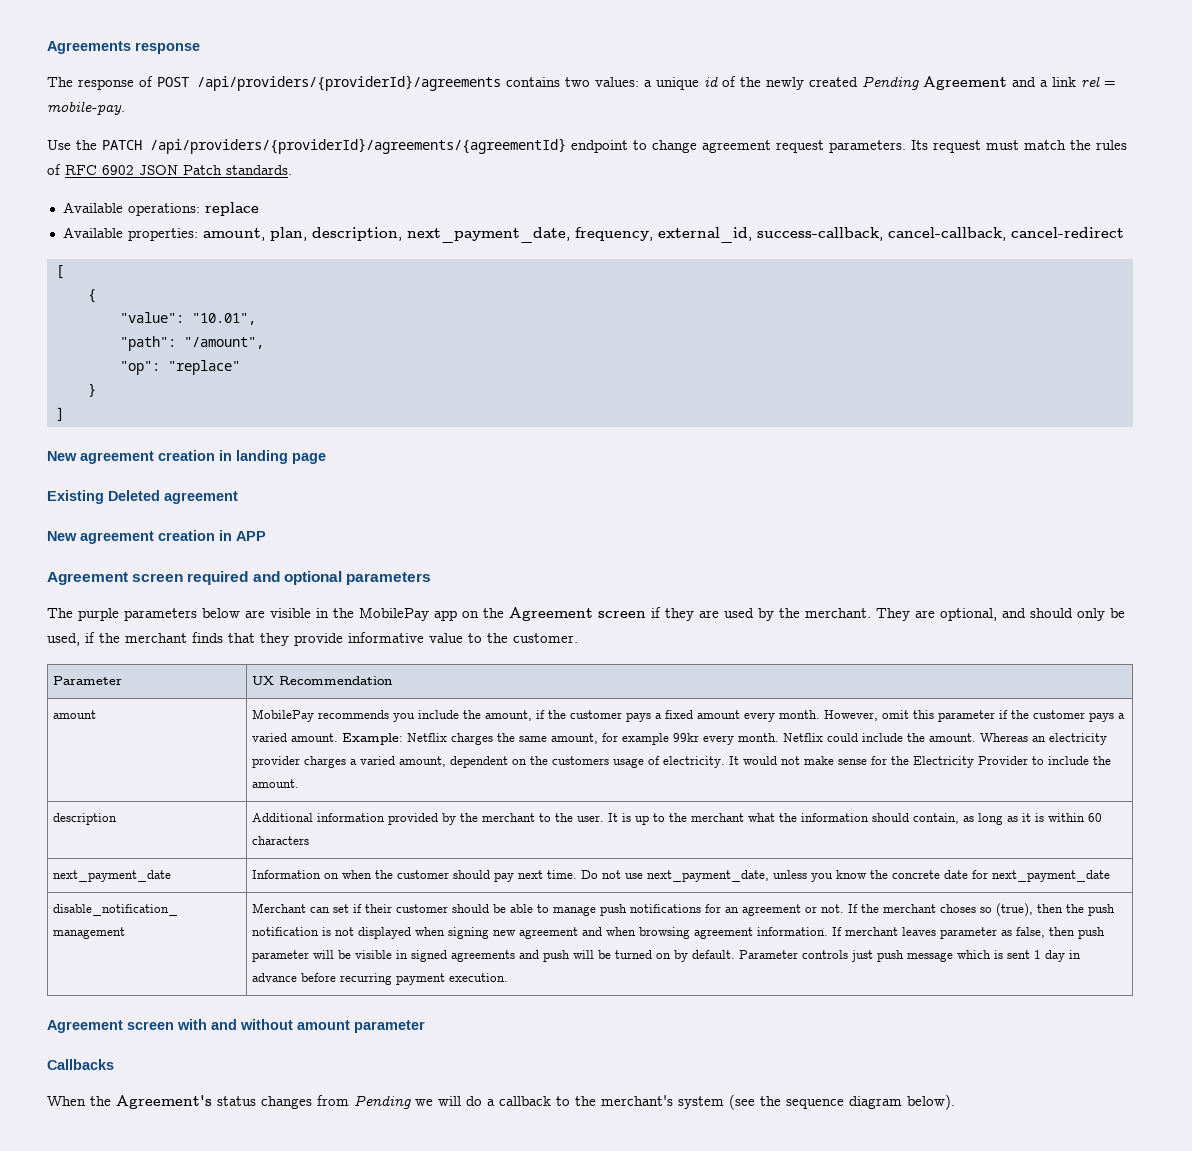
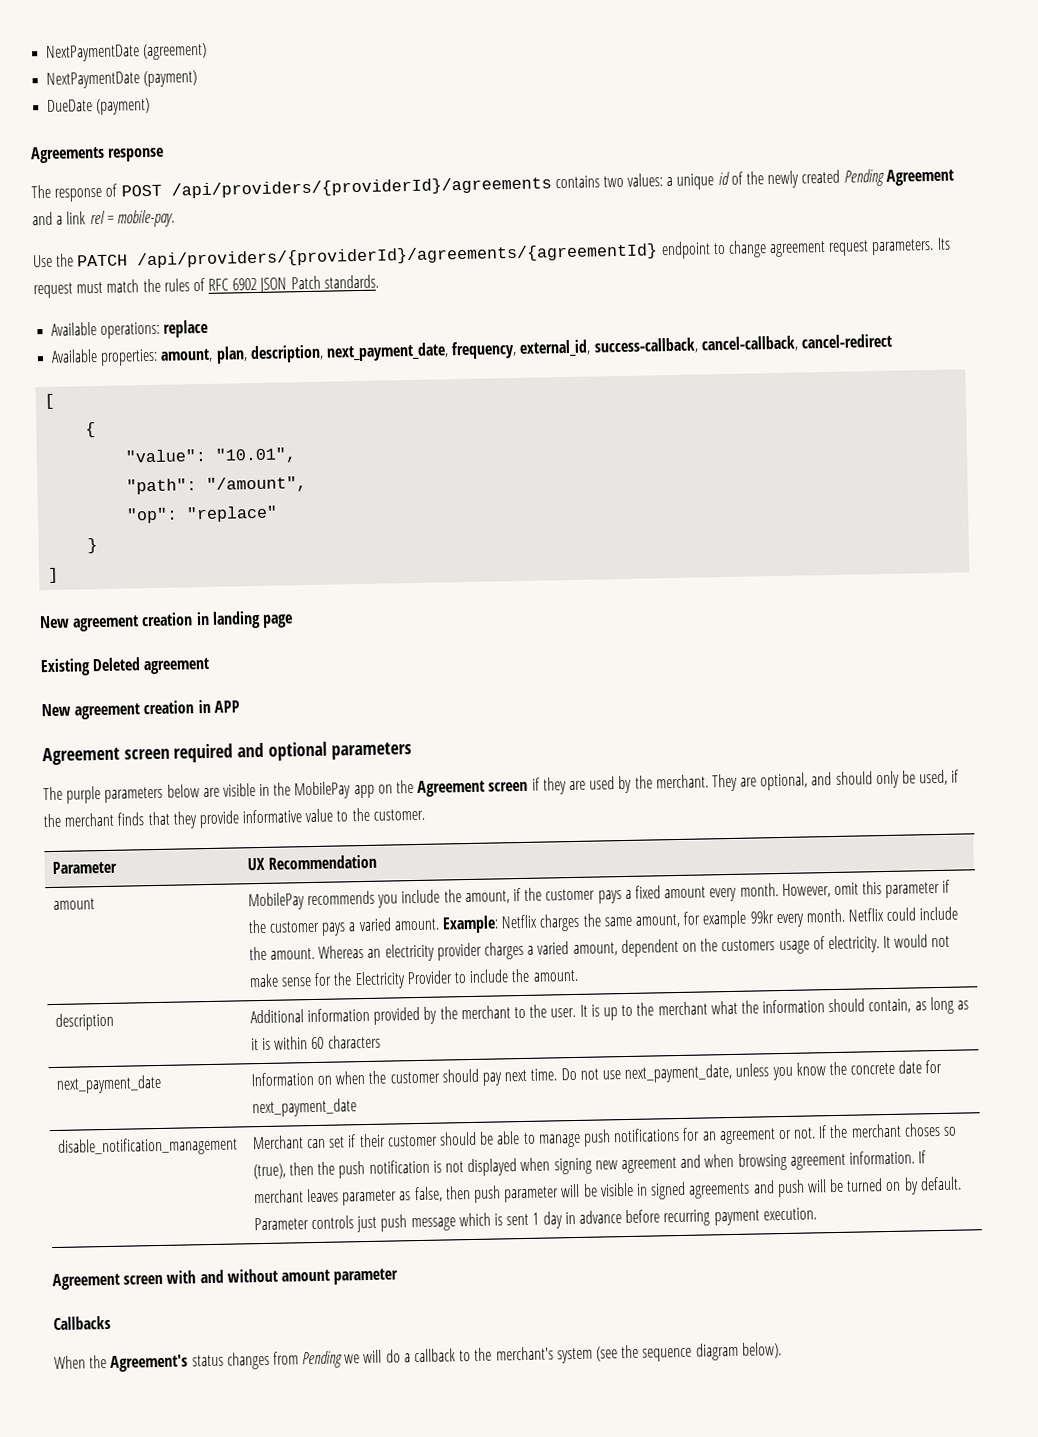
+ NextPaymentDate (agreement)
+ NextPaymentDate (payment)
+ DueDate (payment)

